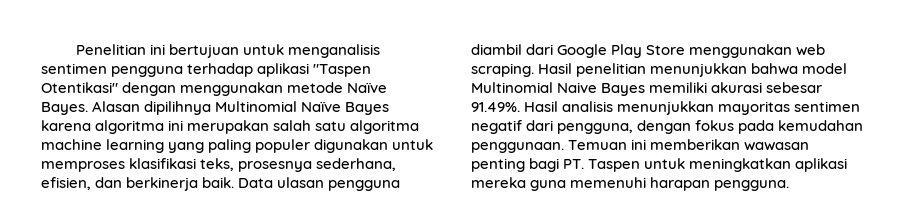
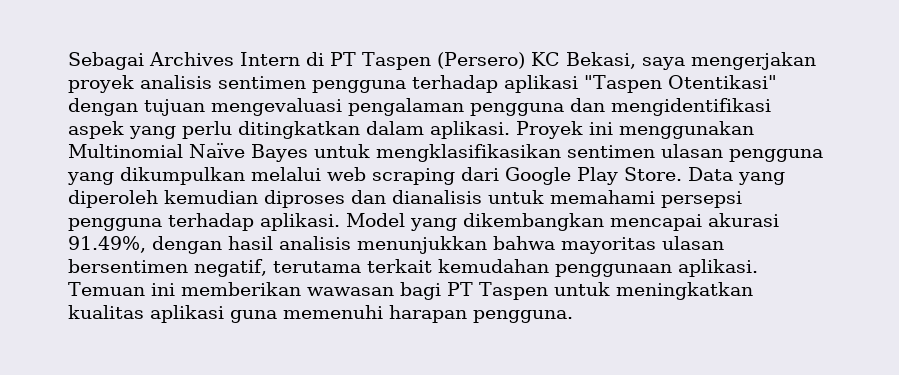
- Penelitian ini bertujuan untuk menganalisis sentimen pengguna terhadap aplikasi "Taspen Otentikasi" dengan menggunakan metode Naïve Bayes. Alasan dipilihnya Multinomial Naïve Bayes karena algoritma ini merupakan salah satu algoritma machine learning yang paling populer digunakan untuk memproses klasifikasi teks, prosesnya sederhana, efisien, dan berkinerja baik. Data ulasan pengguna diambil dari Google Play Store menggunakan web scraping. Hasil penelitian menunjukkan bahwa model Multinomial Naive Bayes memiliki akurasi sebesar 91.49%. Hasil analisis menunjukkan mayoritas sentimen negatif dari pengguna, dengan fokus pada kemudahan penggunaan.
+ Sebagai Archives Intern di PT Taspen (Persero) KC Bekasi, saya mengerjakan proyek analisis sentimen pengguna terhadap aplikasi "Taspen Otentikasi" dengan tujuan mengevaluasi pengalaman pengguna dan mengidentifikasi aspek yang perlu ditingkatkan dalam aplikasi. Proyek ini menggunakan Multinomial Naïve Bayes untuk mengklasifikasikan sentimen ulasan pengguna yang dikumpulkan melalui web scraping dari Google Play Store. Data yang diperoleh kemudian diproses dan dianalisis untuk memahami persepsi pengguna terhadap aplikasi. Model yang dikembangkan mencapai akurasi 91.49%, dengan hasil analisis menunjukkan bahwa mayoritas ulasan bersentimen negatif, terutama terkait kemudahan penggunaan aplikasi.
- Temuan ini memberikan wawasan penting bagi PT. Taspen untuk meningkatkan aplikasi mereka guna memenuhi harapan pengguna.
+ Temuan ini memberikan wawasan bagi PT Taspen untuk meningkatkan kualitas aplikasi guna memenuhi harapan pengguna.

